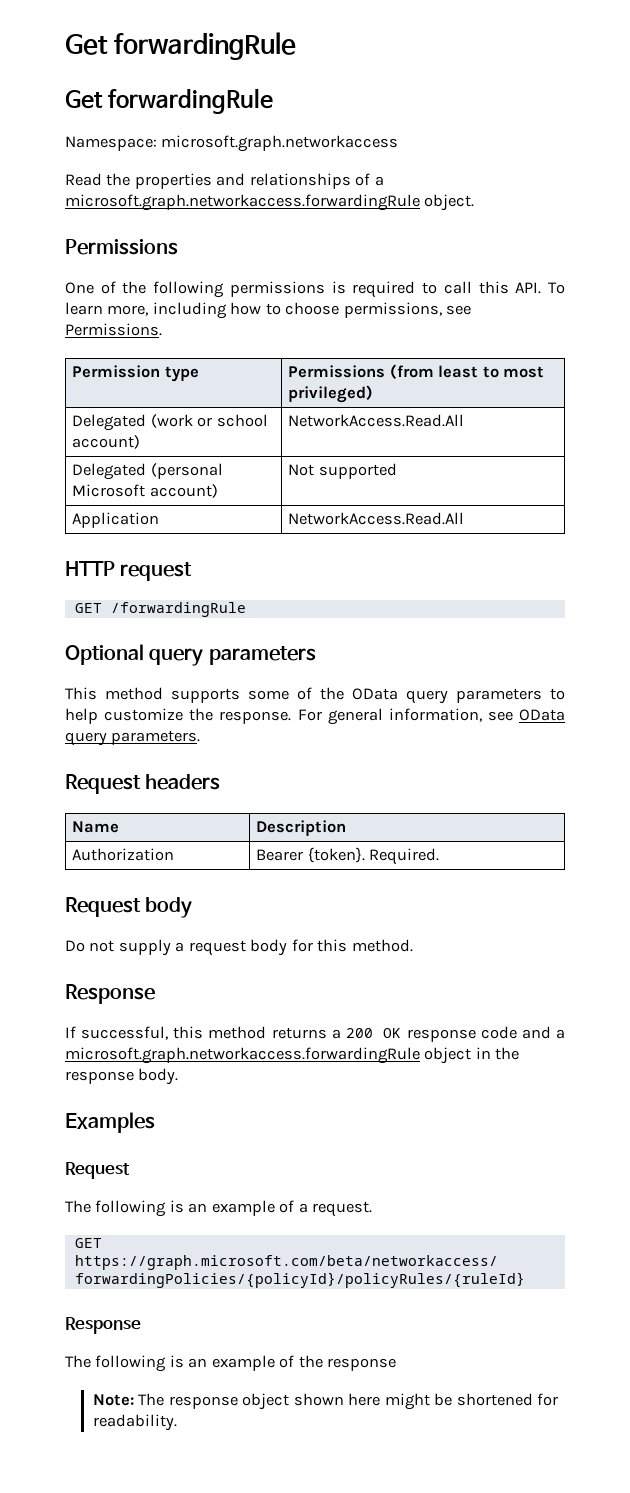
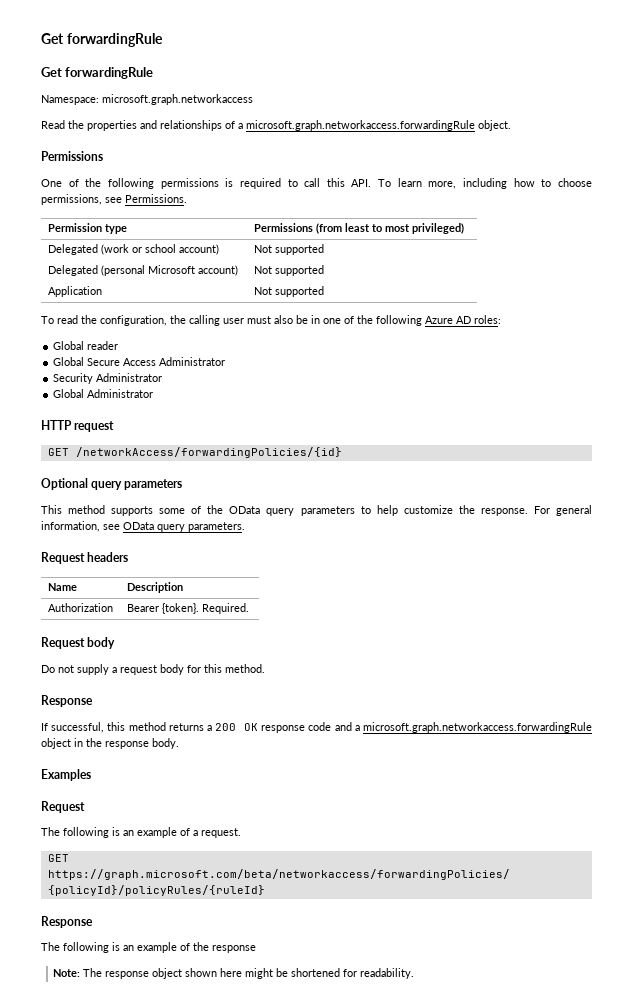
- Delegated (work or school account) | NetworkAccess.Read.All
+ Delegated (work or school account) | Not supported
- Application | NetworkAccess.Read.All
+ Application | Not supported
+ To read the configuration, the calling user must also be in one of the following Azure AD roles:
+ Global reader
+ Global Secure Access Administrator
+ Security Administrator
+ Global Administrator
- GET /forwardingRule
+ GET /networkAccess/forwardingPolicies/{id}

